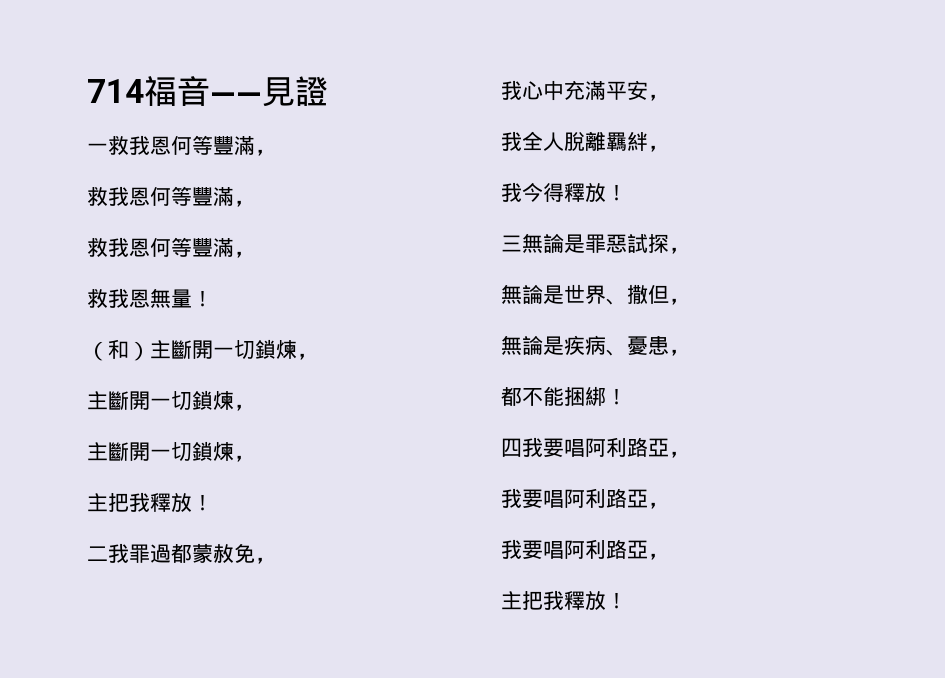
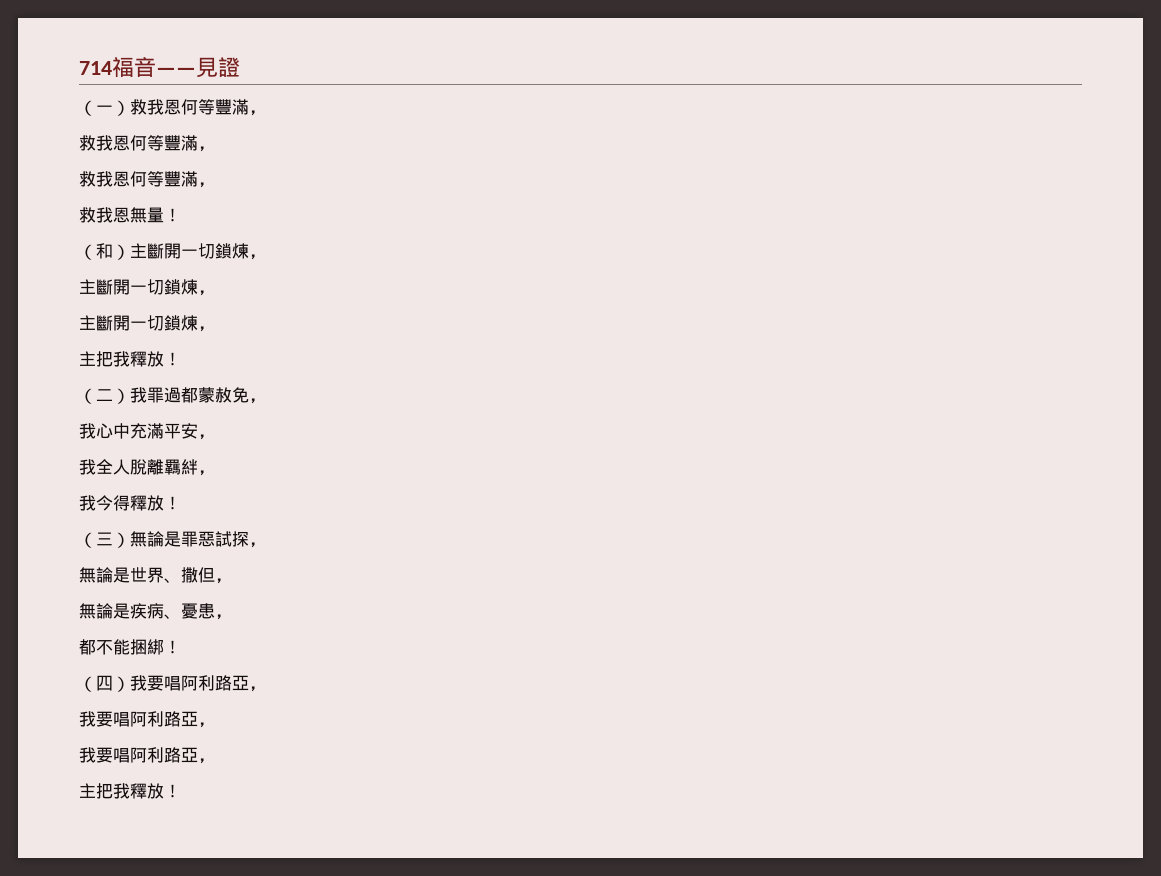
- 一救我恩何等豐滿，
+ （一）救我恩何等豐滿，
- 二我罪過都蒙赦免，
+ （二）我罪過都蒙赦免，
- 三無論是罪惡試探，
+ （三）無論是罪惡試探，
- 四我要唱阿利路亞，
+ （四）我要唱阿利路亞，

